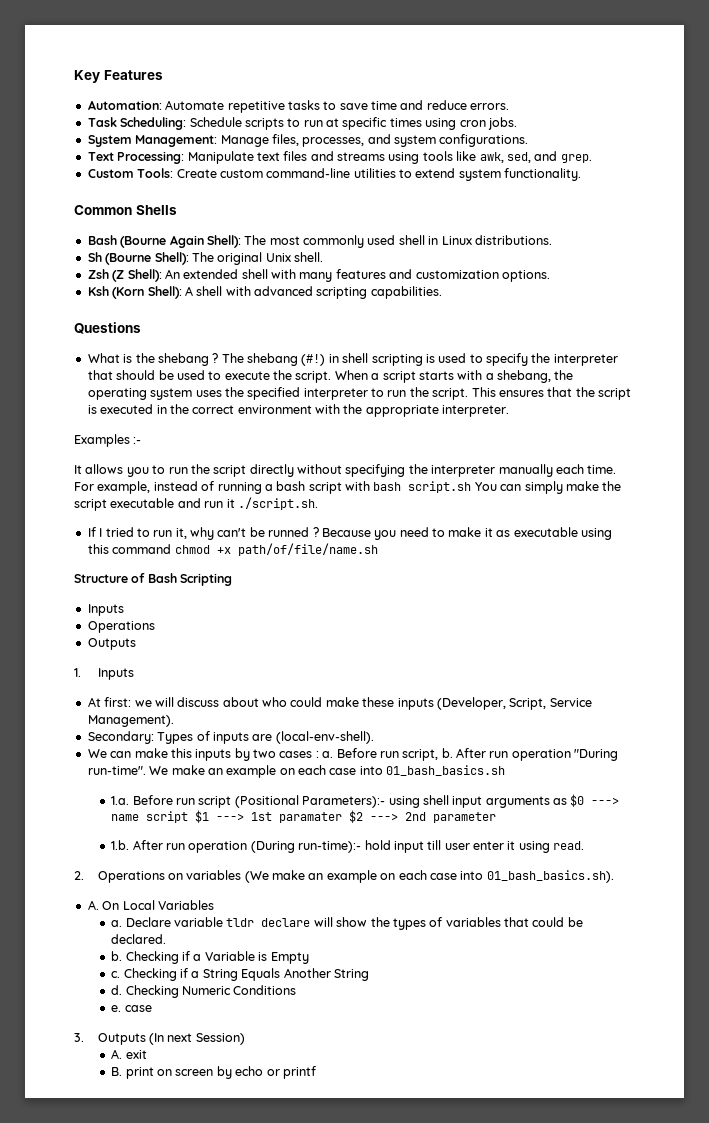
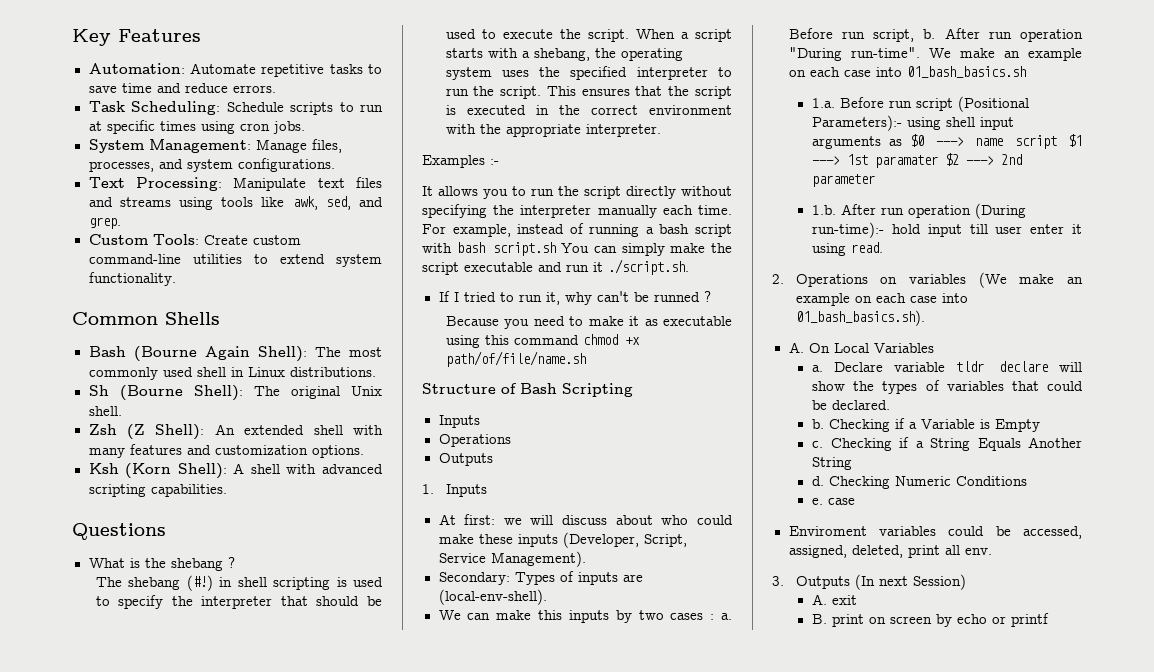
- What is the shebang ? The shebang (#!) in shell scripting is used to specify the interpreter that should be used to execute the script.
+ What is the shebang ?
+ The shebang (#!) in shell scripting is used to specify the interpreter that should be used to execute the script.
- If I tried to run it, why can't be runned ? Because you need to make it as executable using this command chmod +x path/of/file/name.sh
+ If I tried to run it, why can't be runned ?
+ Because you need to make it as executable using this command chmod +x path/of/file/name.sh
+ Enviroment variables could be accessed, assigned, deleted, print all env.

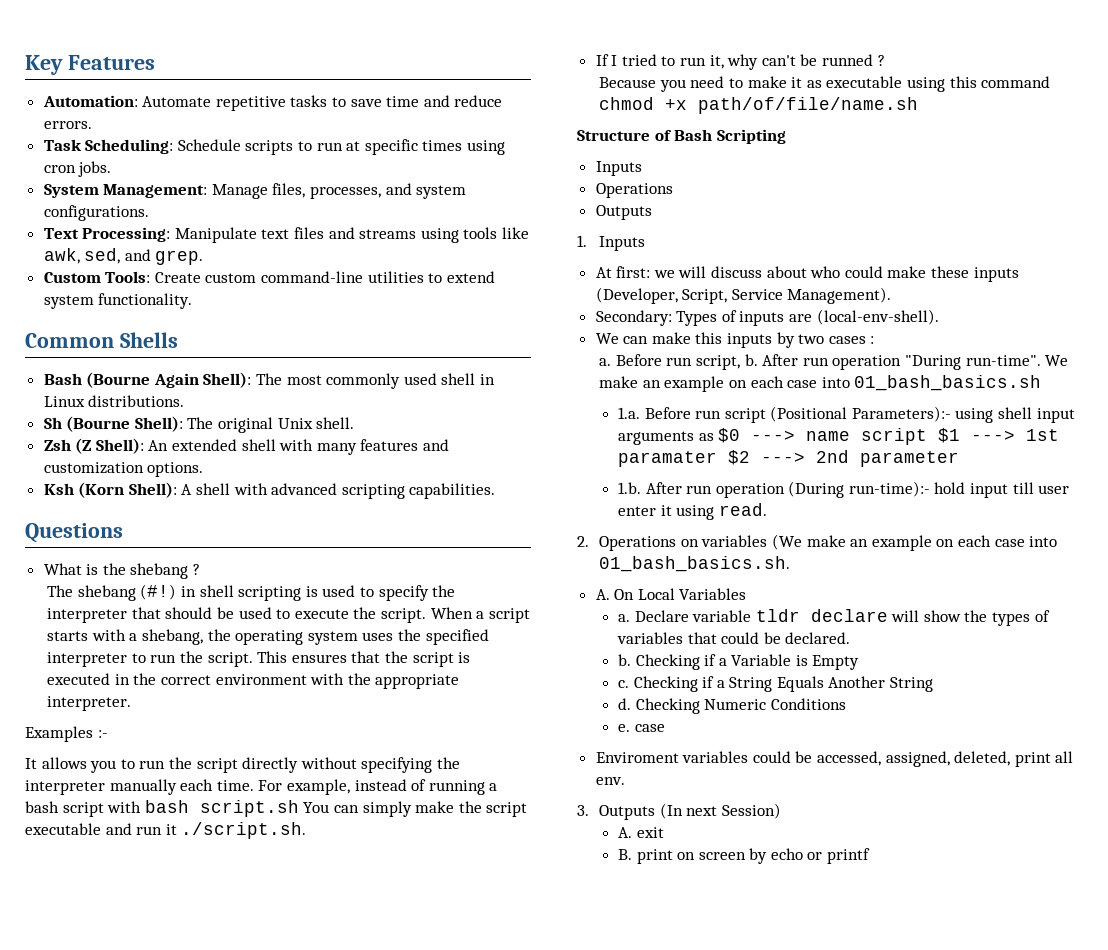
- We can make this inputs by two cases : a.
+ We can make this inputs by two cases :
+ a.
- 2. Operations on variables (We make an example on each case into 01_bash_basics.sh).
+ 2. Operations on variables (We make an example on each case into 01_bash_basics.sh.

